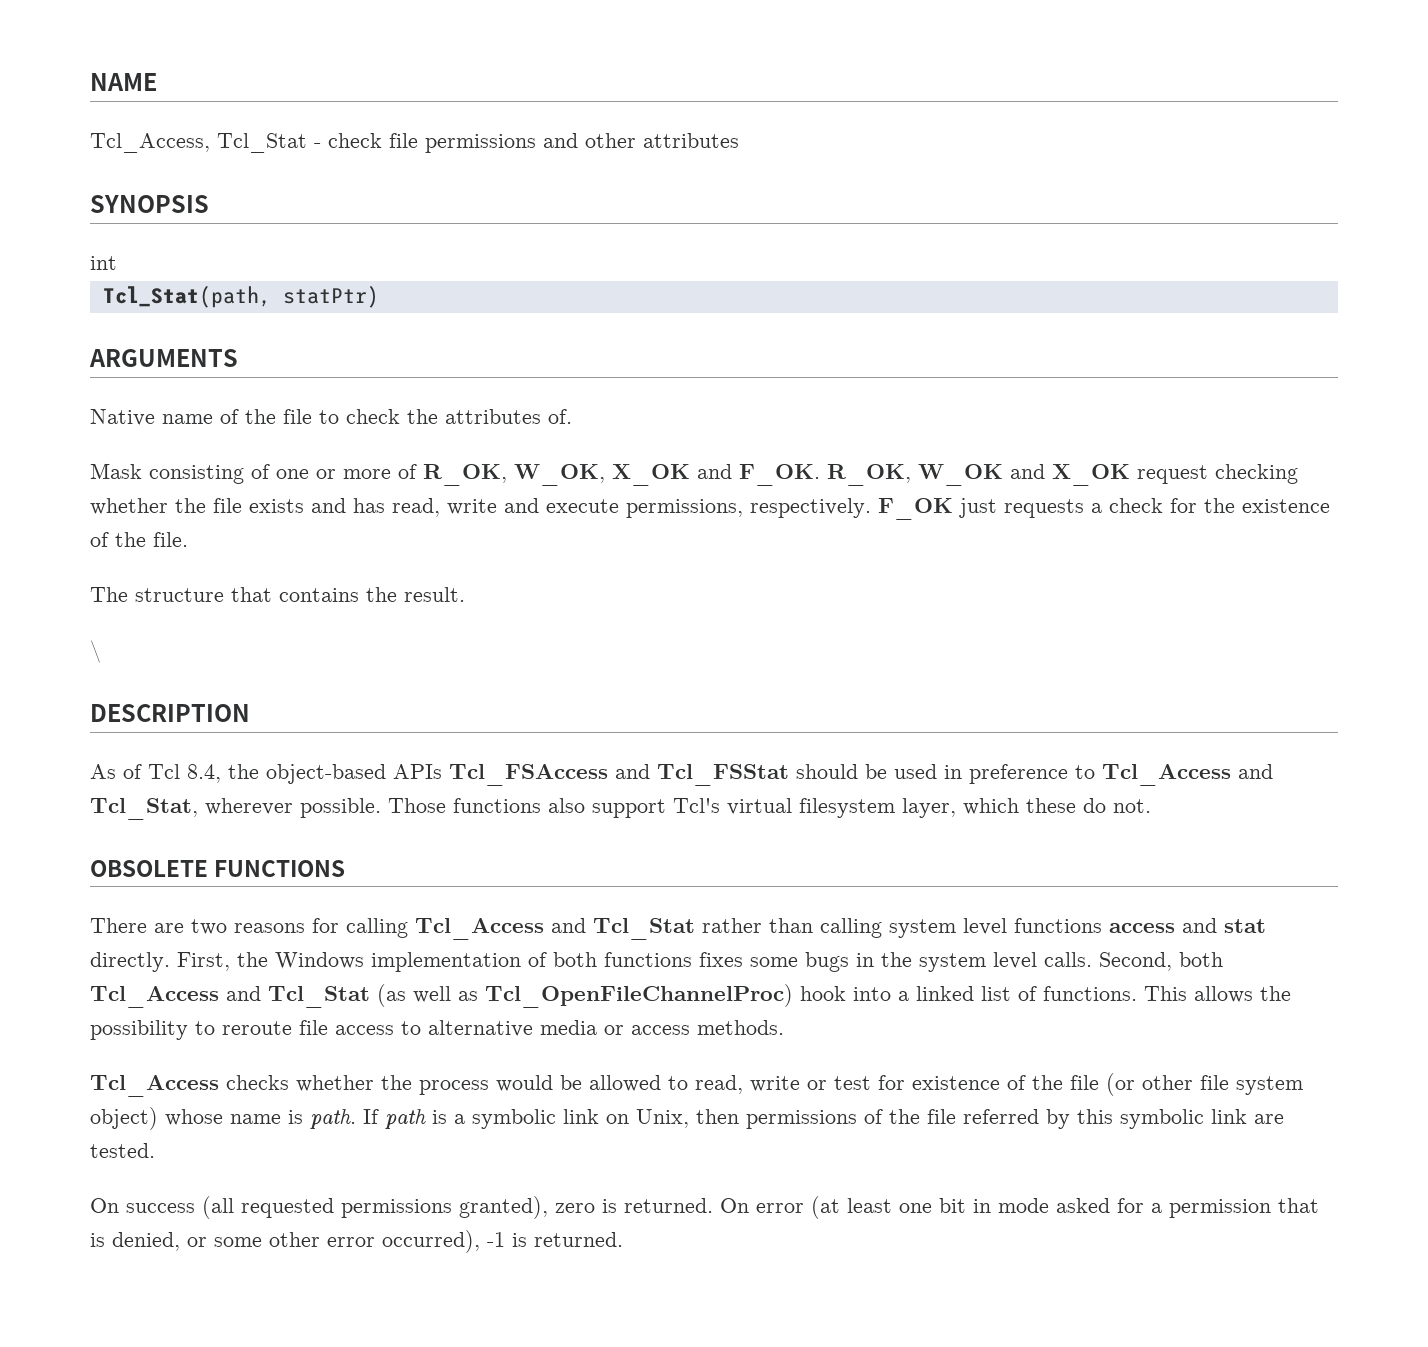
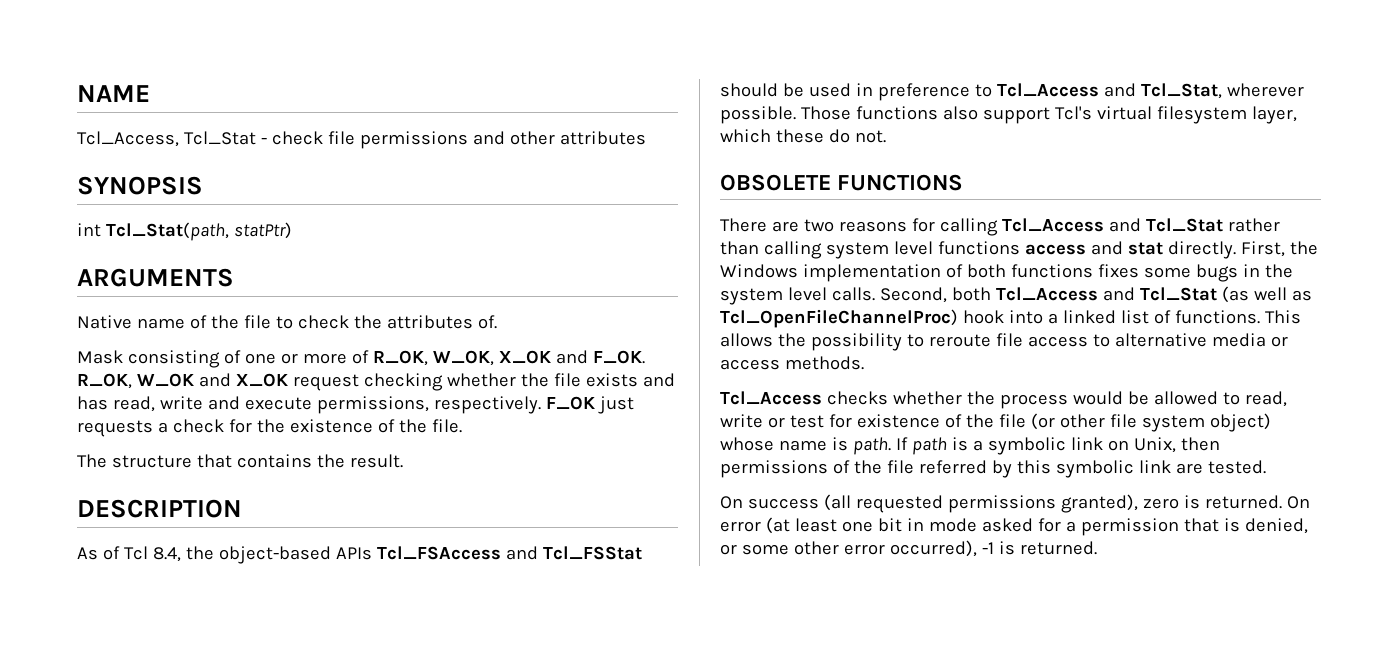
- int
- Tcl_Stat(path, statPtr)
+ int Tcl_Stat(path, statPtr)
- \

